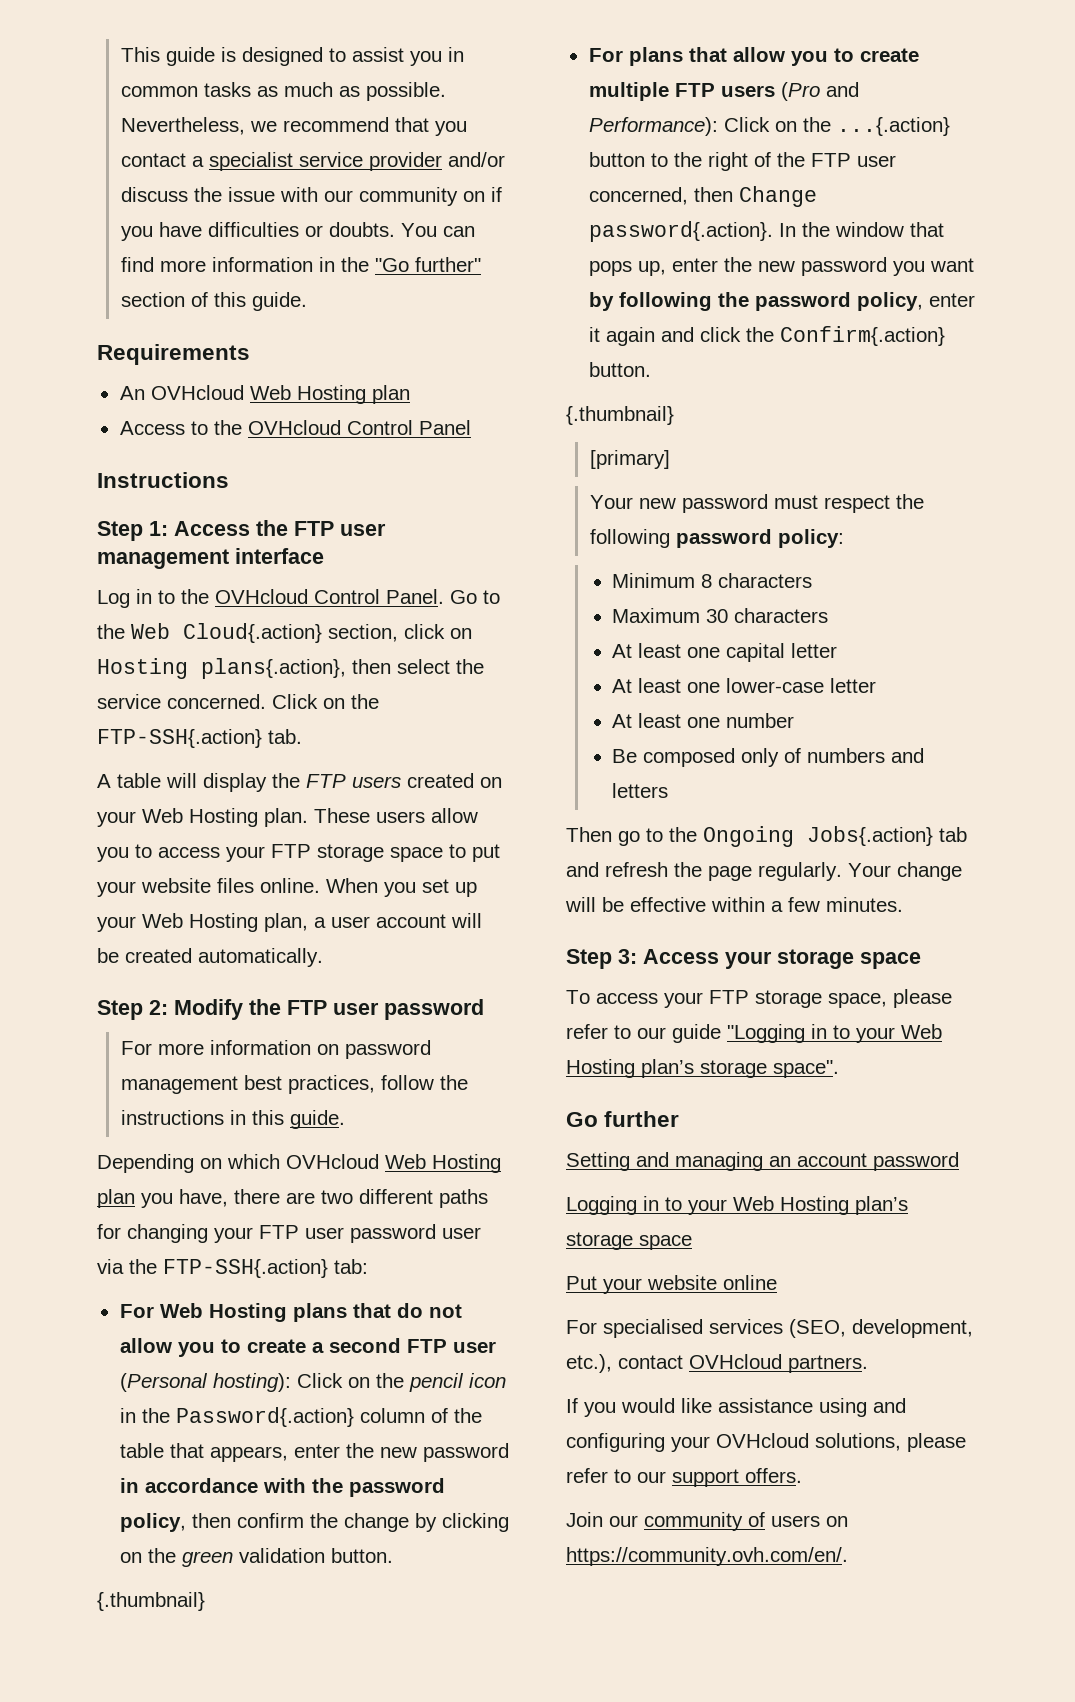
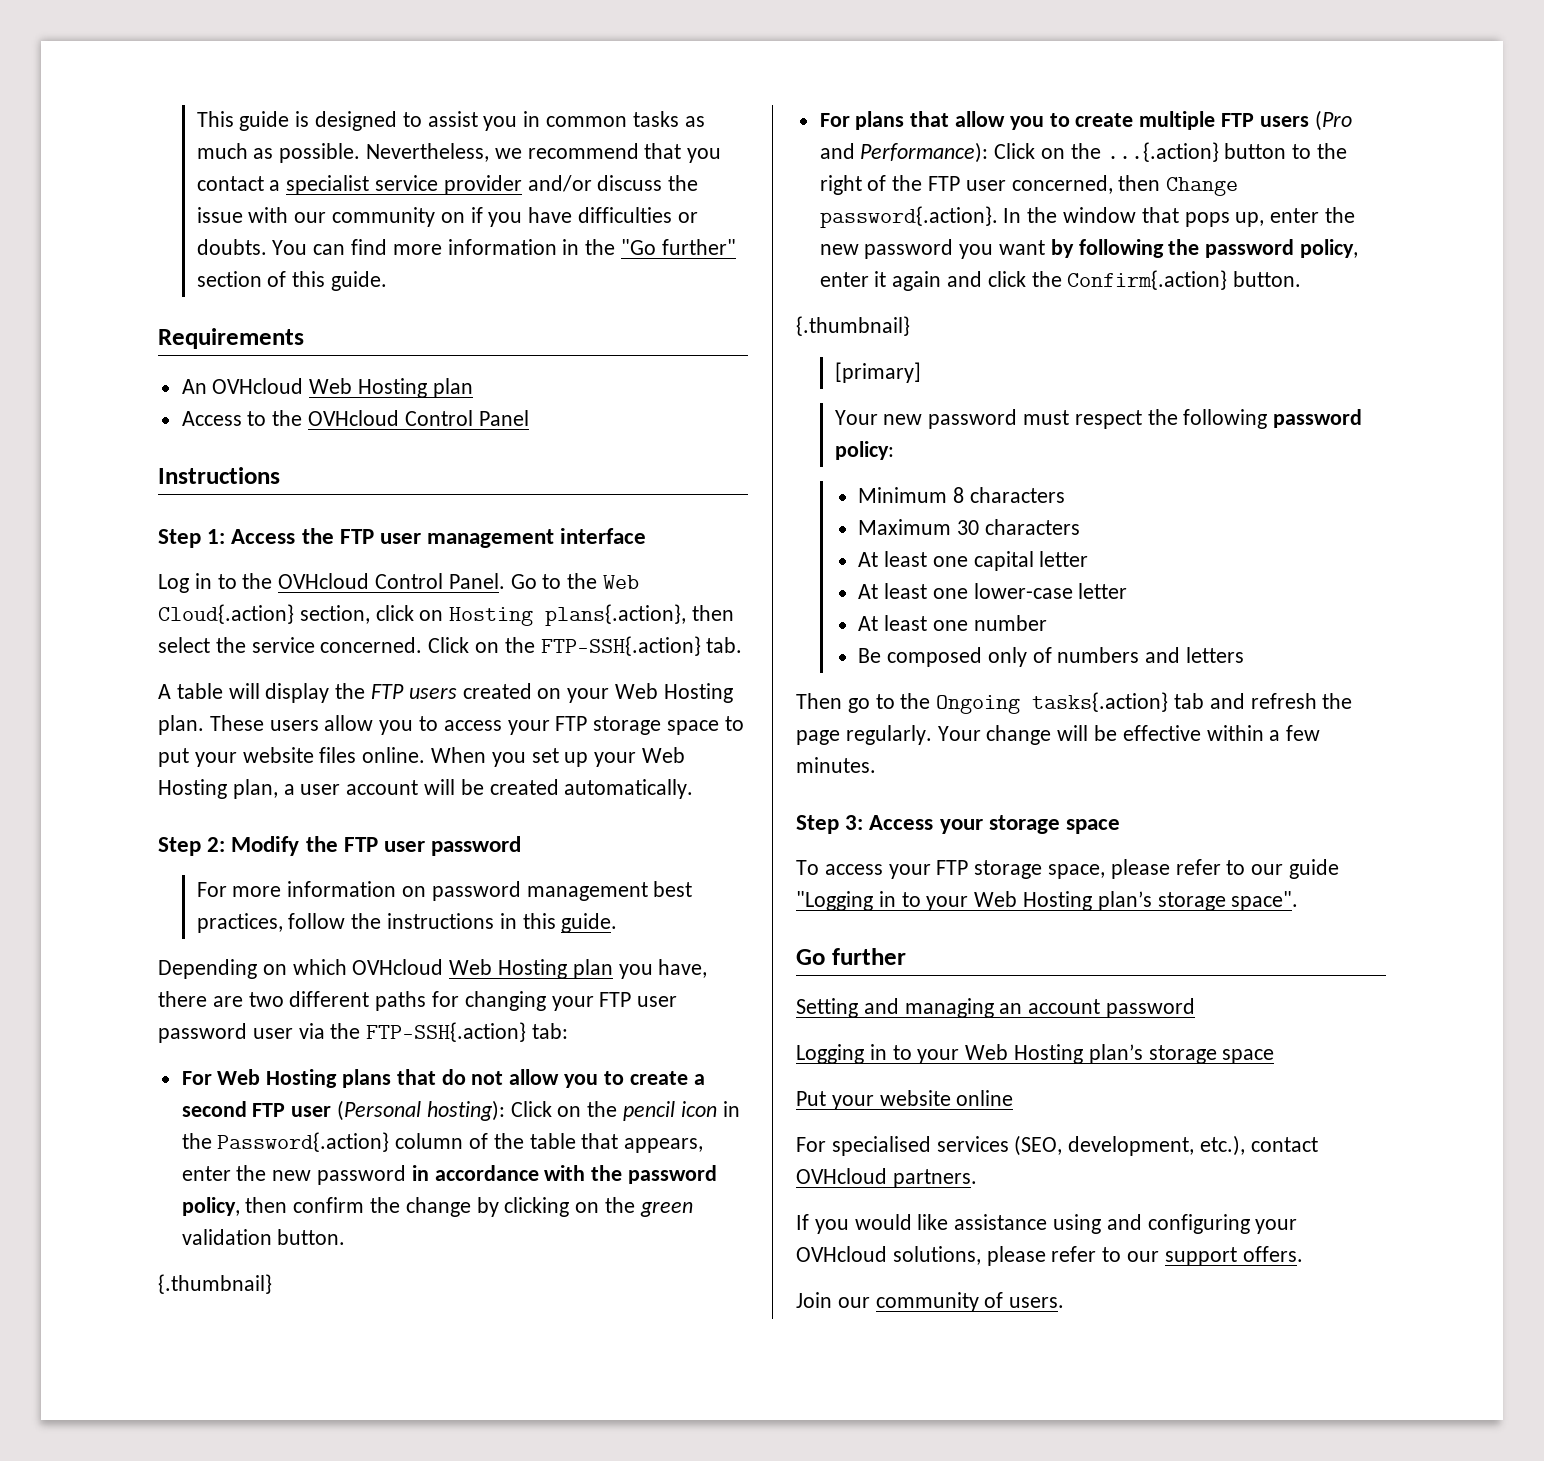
- Then go to the Ongoing Jobs{.action} tab and refresh the page regularly.
+ Then go to the Ongoing tasks{.action} tab and refresh the page regularly.
- Join our community of users on https://community.ovh.com/en/.
+ Join our community of users.

